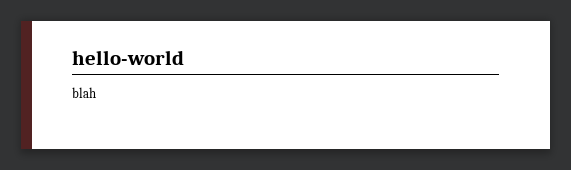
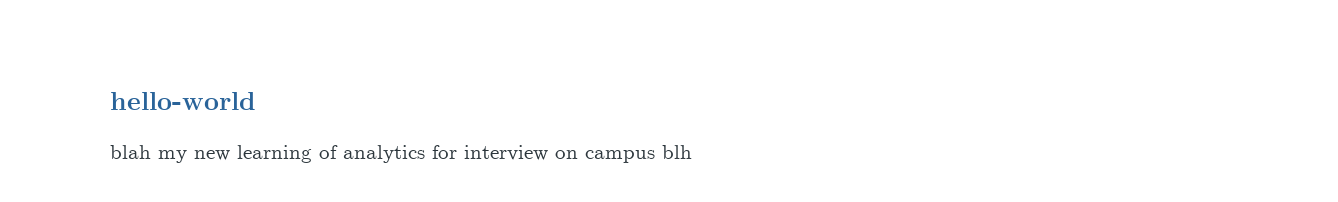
- blah
+ blah my new learning of analytics for interview on campus blh

